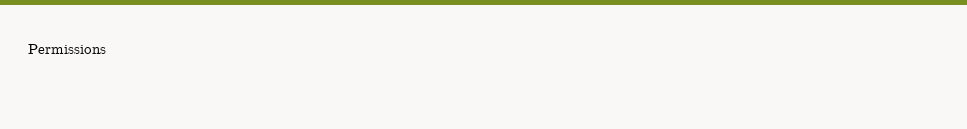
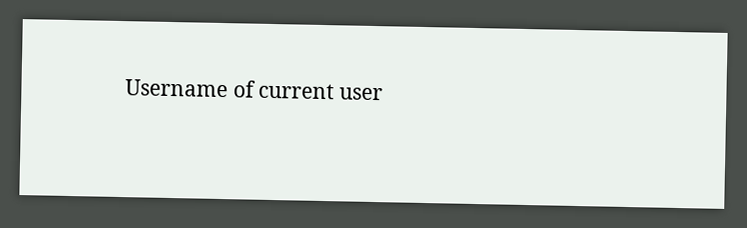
- Permissions
+ Username of current user

